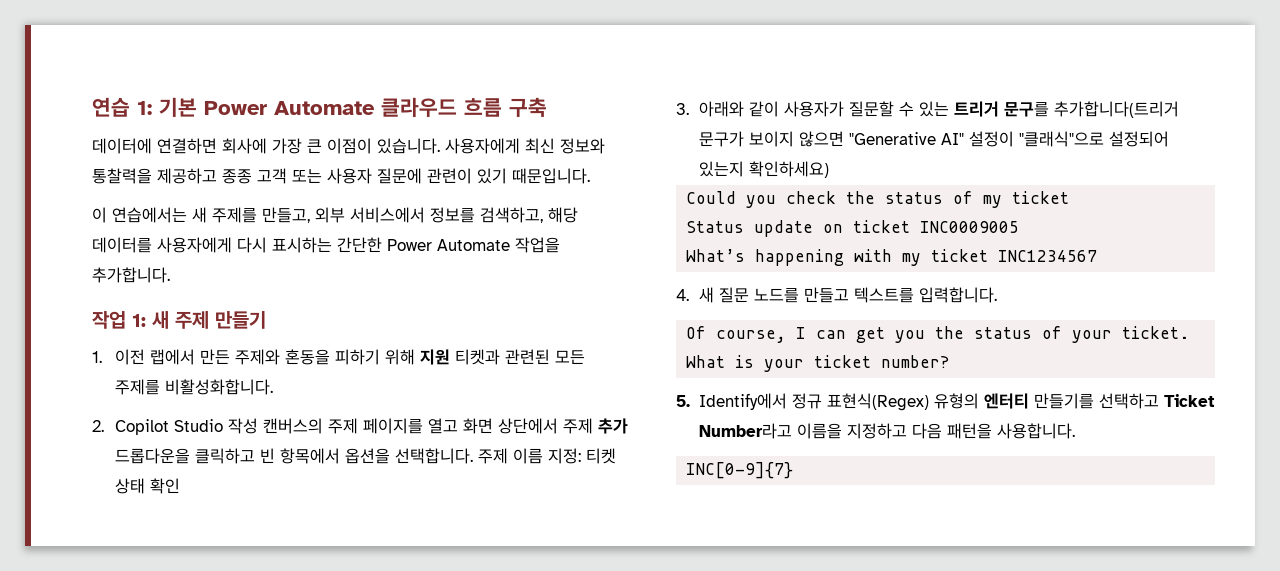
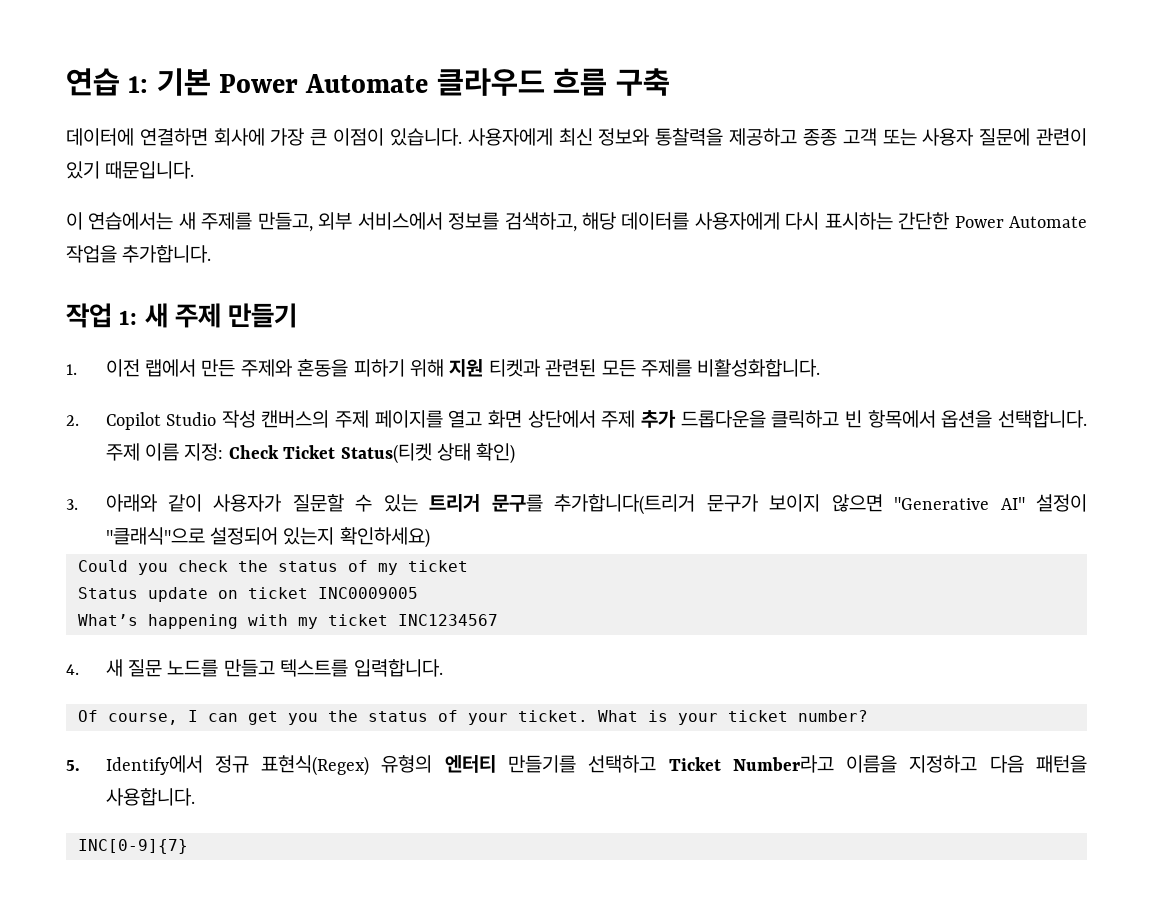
- 주제 이름 지정: 티켓 상태 확인
+ 주제 이름 지정: Check Ticket Status(티켓 상태 확인)

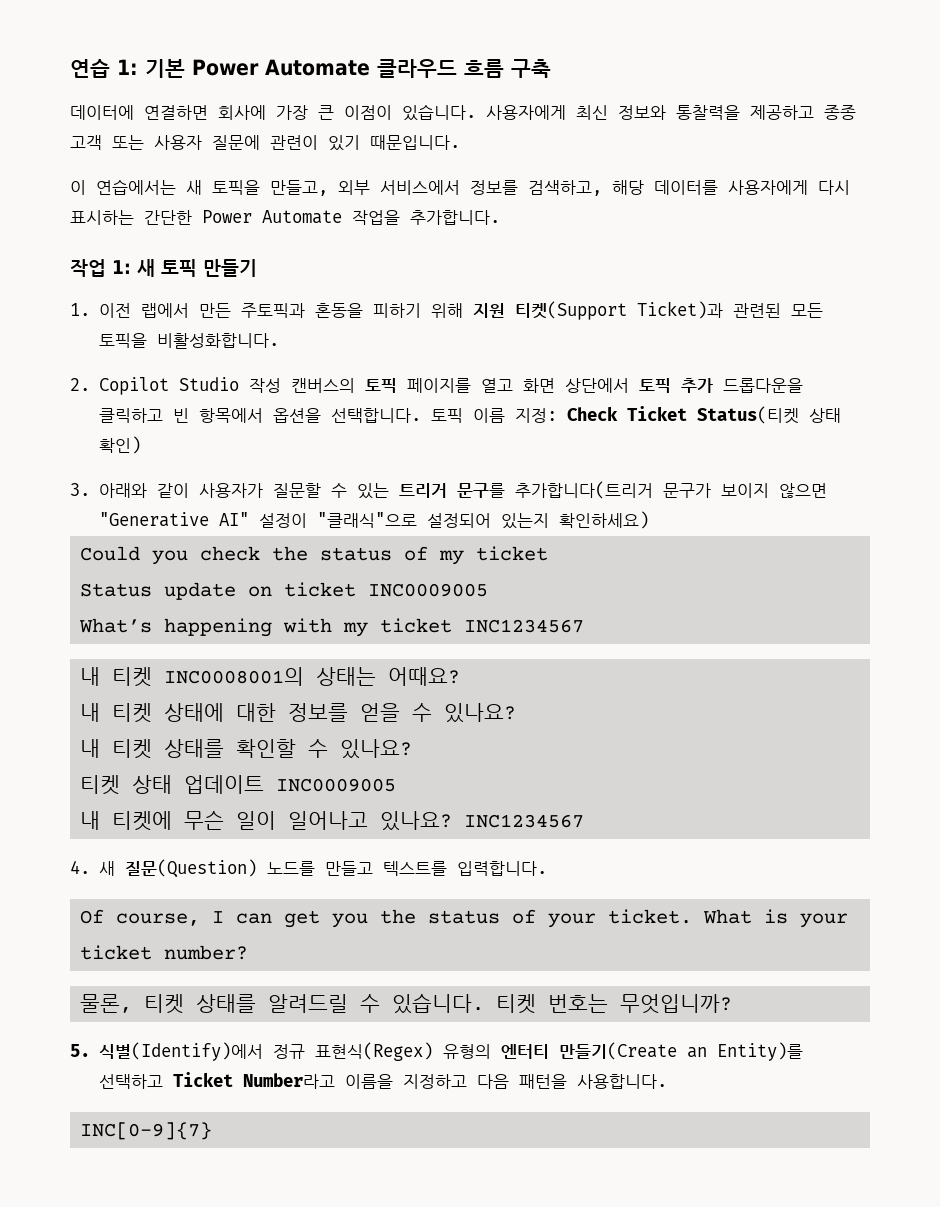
- 이 연습에서는 새 주제를 만들고, 외부 서비스에서 정보를 검색하고, 해당 데이터를 사용자에게 다시 표시하는 간단한 Power Automate 작업을 추가합니다.
+ 이 연습에서는 새 토픽을 만들고, 외부 서비스에서 정보를 검색하고, 해당 데이터를 사용자에게 다시 표시하는 간단한 Power Automate 작업을 추가합니다.
- 작업 1: 새 주제 만들기
+ 작업 1: 새 토픽 만들기
- 1. 이전 랩에서 만든 주제와 혼동을 피하기 위해 지원 티켓과 관련된 모든 주제를 비활성화합니다.
+ 1. 이전 랩에서 만든 주토픽과 혼동을 피하기 위해 지원 티켓(Support Ticket)과 관련된 모든 토픽을 비활성화합니다.
- 2. Copilot Studio 작성 캔버스의 주제 페이지를 열고 화면 상단에서 주제 추가 드롭다운을 클릭하고 빈 항목에서 옵션을 선택합니다.
+ 2. Copilot Studio 작성 캔버스의 토픽 페이지를 열고 화면 상단에서 토픽 추가 드롭다운을 클릭하고 빈 항목에서 옵션을 선택합니다.
- 주제 이름 지정: Check Ticket Status(티켓 상태 확인)
+ 토픽 이름 지정: Check Ticket Status(티켓 상태 확인)
+ 내 티켓 INC0008001의 상태는 어때요?
+ 내 티켓 상태에 대한 정보를 얻을 수 있나요?
+ 내 티켓 상태를 확인할 수 있나요?
+ 티켓 상태 업데이트 INC0009005
+ 내 티켓에 무슨 일이 일어나고 있나요? INC1234567
- 4. 새 질문 노드를 만들고 텍스트를 입력합니다.
+ 4. 새 질문(Question) 노드를 만들고 텍스트를 입력합니다.
+ 물론, 티켓 상태를 알려드릴 수 있습니다. 티켓 번호는 무엇입니까?
- 5. Identify에서 정규 표현식(Regex) 유형의 엔터티 만들기를 선택하고 Ticket Number라고 이름을 지정하고 다음 패턴을 사용합니다.
+ 5. 식별(Identify)에서 정규 표현식(Regex) 유형의 엔터티 만들기(Create an Entity)를 선택하고 Ticket Number라고 이름을 지정하고 다음 패턴을 사용합니다.

